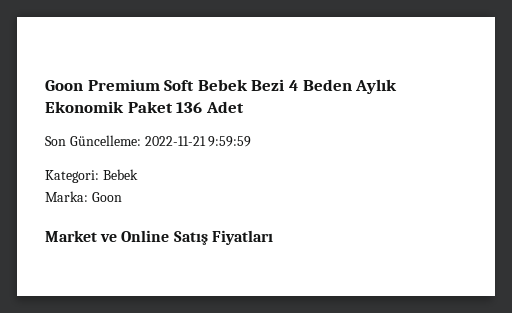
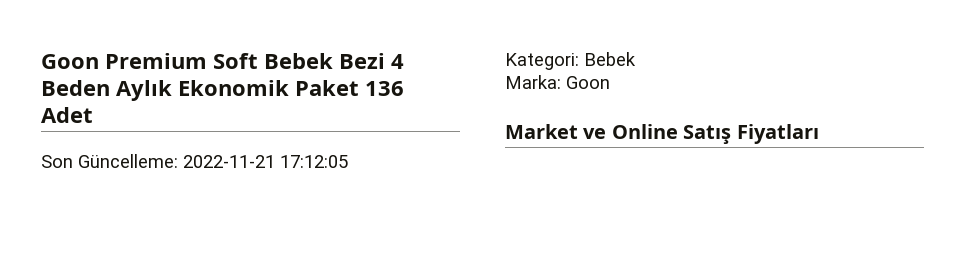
- Son Güncelleme: 2022-11-21 9:59:59
+ Son Güncelleme: 2022-11-21 17:12:05

